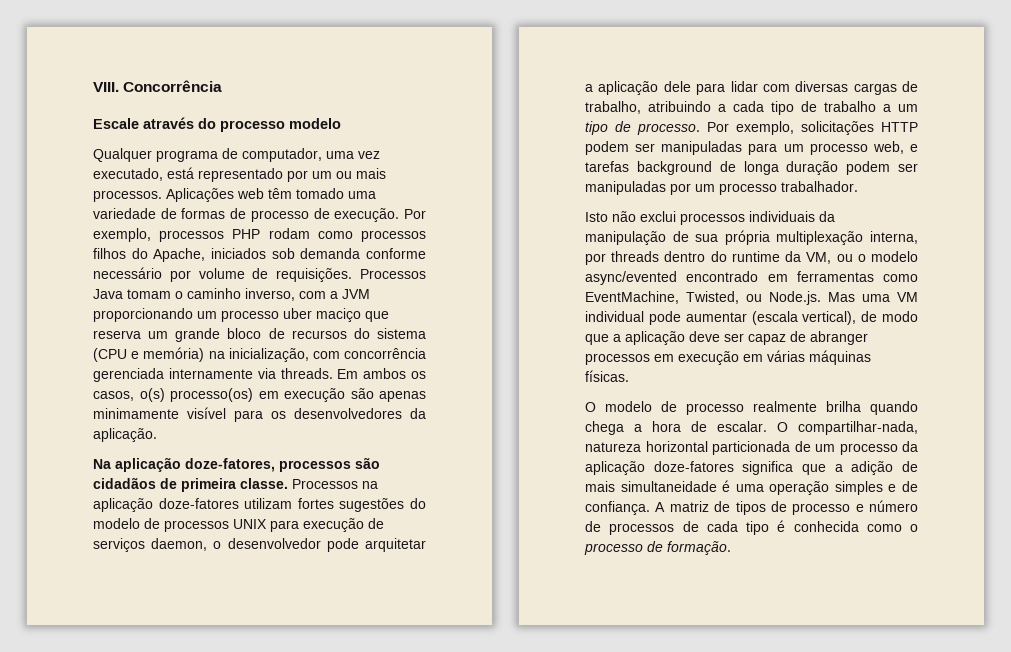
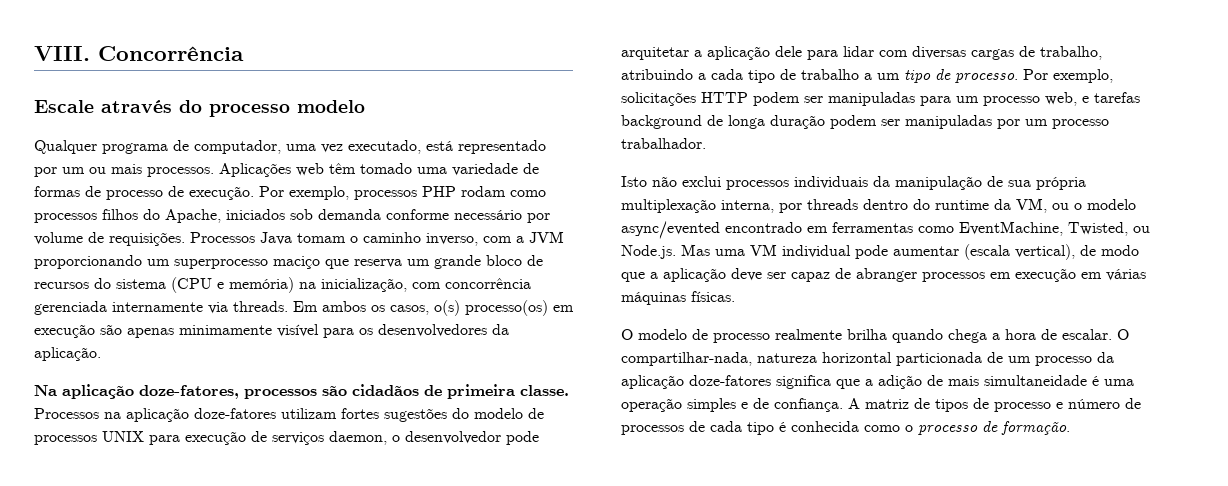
- Processos Java tomam o caminho inverso, com a JVM proporcionando um processo uber maciço que reserva um grande bloco de recursos do sistema (CPU e memória) na inicialização, com concorrência gerenciada internamente via threads.
+ Processos Java tomam o caminho inverso, com a JVM proporcionando um superprocesso maciço que reserva um grande bloco de recursos do sistema (CPU e memória) na inicialização, com concorrência gerenciada internamente via threads.

